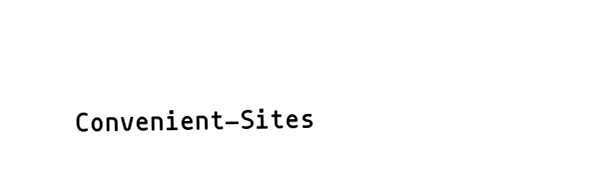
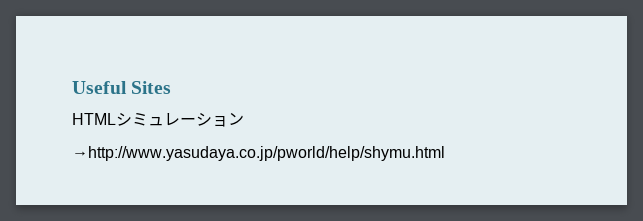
- Convenient-Sites
+ Useful Sites
+ HTMLシミュレーション
+ →http://www.yasudaya.co.jp/pworld/help/shymu.html

